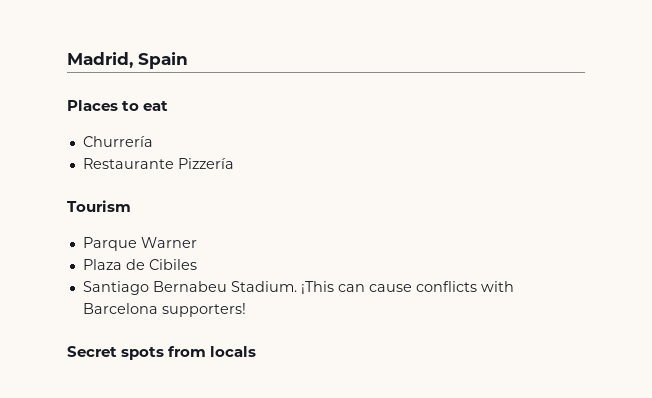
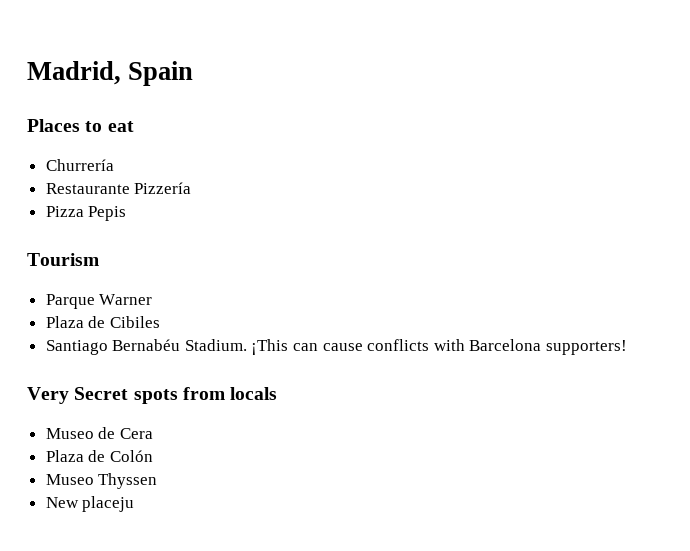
+ Pizza Pepis
- Santiago Bernabeu Stadium.
+ Santiago Bernabéu Stadium.
- Secret spots from locals
+ Very Secret spots from locals
+ Museo de Cera
+ Plaza de Colón
+ Museo Thyssen
+ New placeju

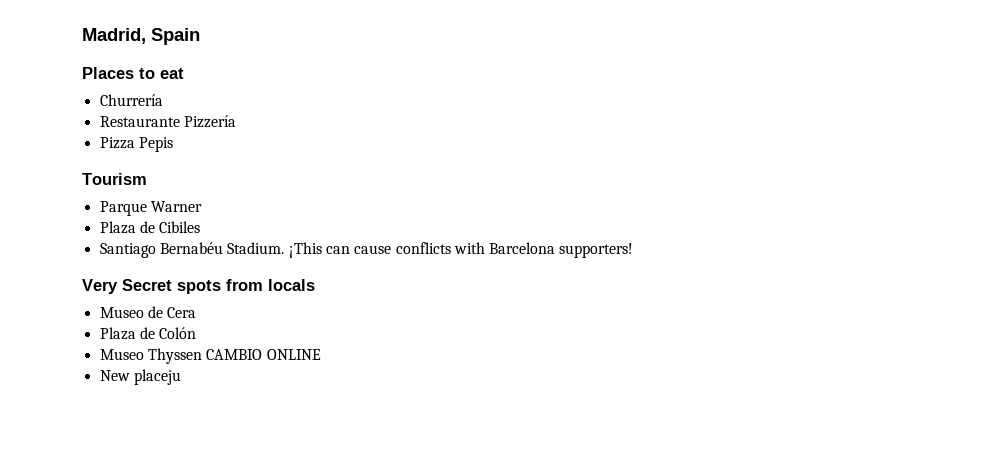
- Museo Thyssen
+ Museo Thyssen CAMBIO ONLINE

